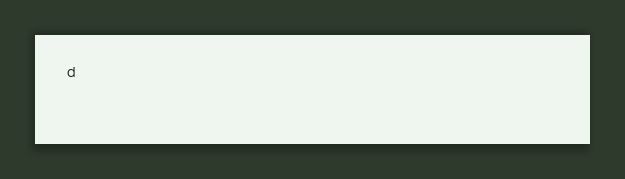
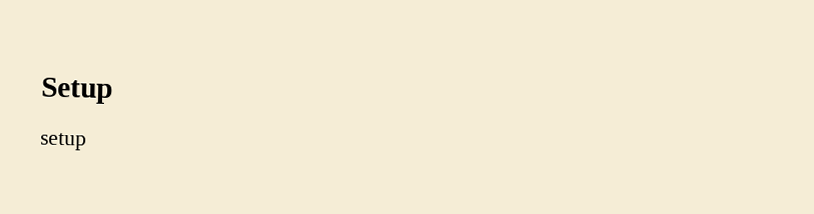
- d
+ Setup
+ setup

